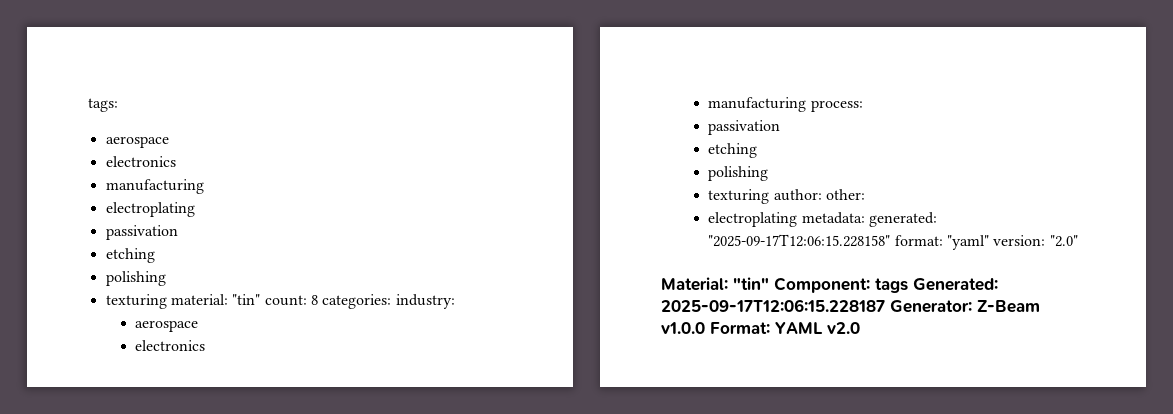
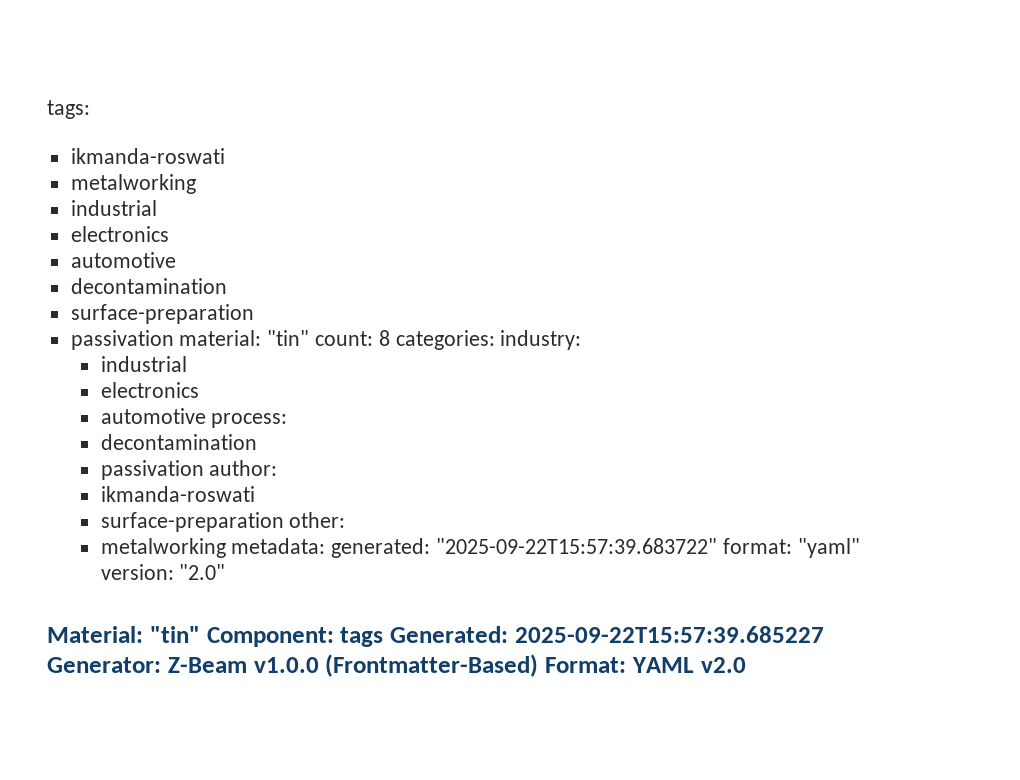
  tags:
- aerospace
+ ikmanda-roswati
+ metalworking
+ industrial
  electronics
- manufacturing
- electroplating
- passivation
- etching
- polishing
- texturing material: "tin" count: 8 categories: industry:
- aerospace
+ automotive
+ decontamination
+ surface-preparation
+ passivation material: "tin" count: 8 categories: industry:
+ industrial
  electronics
- manufacturing process:
- passivation
- etching
- polishing
- texturing author: other:
+ automotive process:
+ decontamination
+ passivation author:
+ ikmanda-roswati
+ surface-preparation other:
- electroplating metadata: generated: "2025-09-17T12:06:15.228158" format: "yaml" version: "2.0"
+ metalworking metadata: generated: "2025-09-22T15:57:39.683722" format: "yaml" version: "2.0"
- Material: "tin" Component: tags Generated: 2025-09-17T12:06:15.228187 Generator: Z-Beam v1.0.0 Format: YAML v2.0
+ Material: "tin" Component: tags Generated: 2025-09-22T15:57:39.685227 Generator: Z-Beam v1.0.0 (Frontmatter-Based) Format: YAML v2.0

